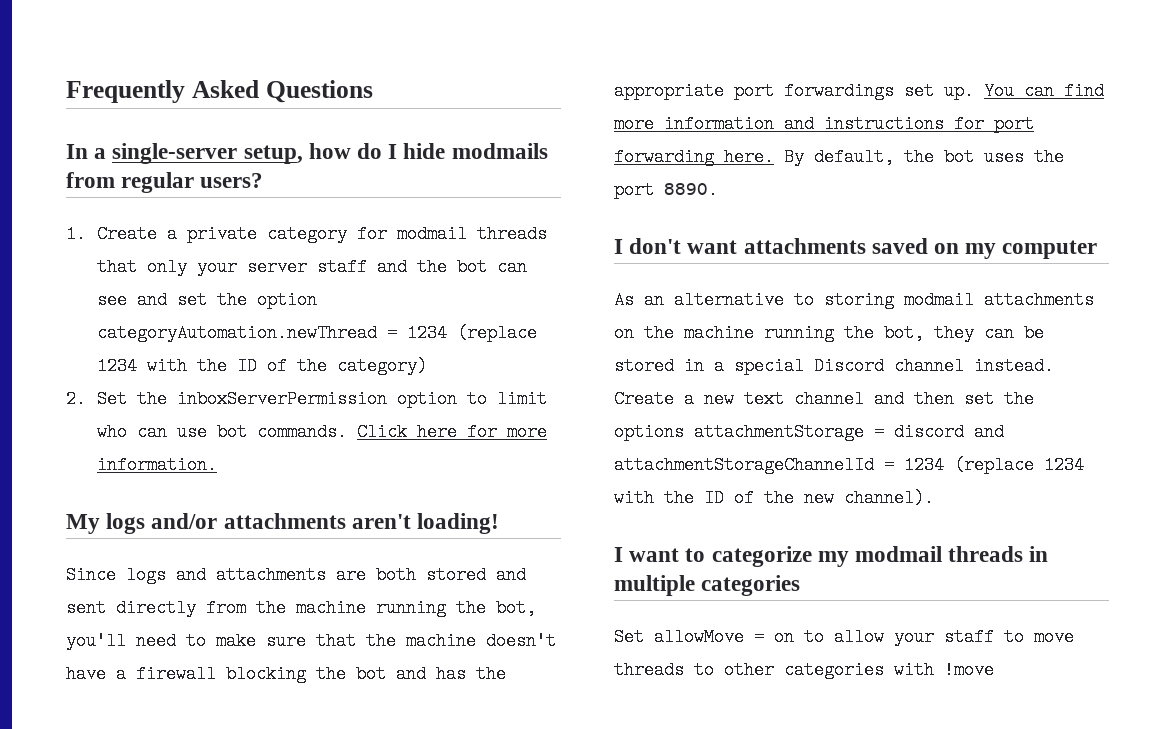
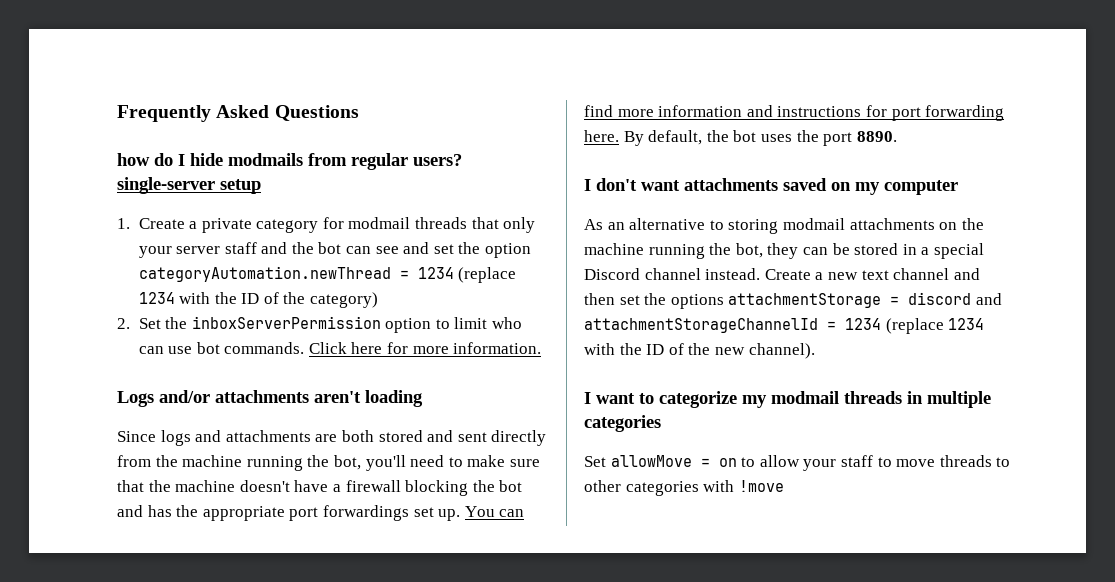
- In a single-server setup, how do I hide modmails from regular users?
+ how do I hide modmails from regular users? single-server setup
- My logs and/or attachments aren't loading!
+ Logs and/or attachments aren't loading

